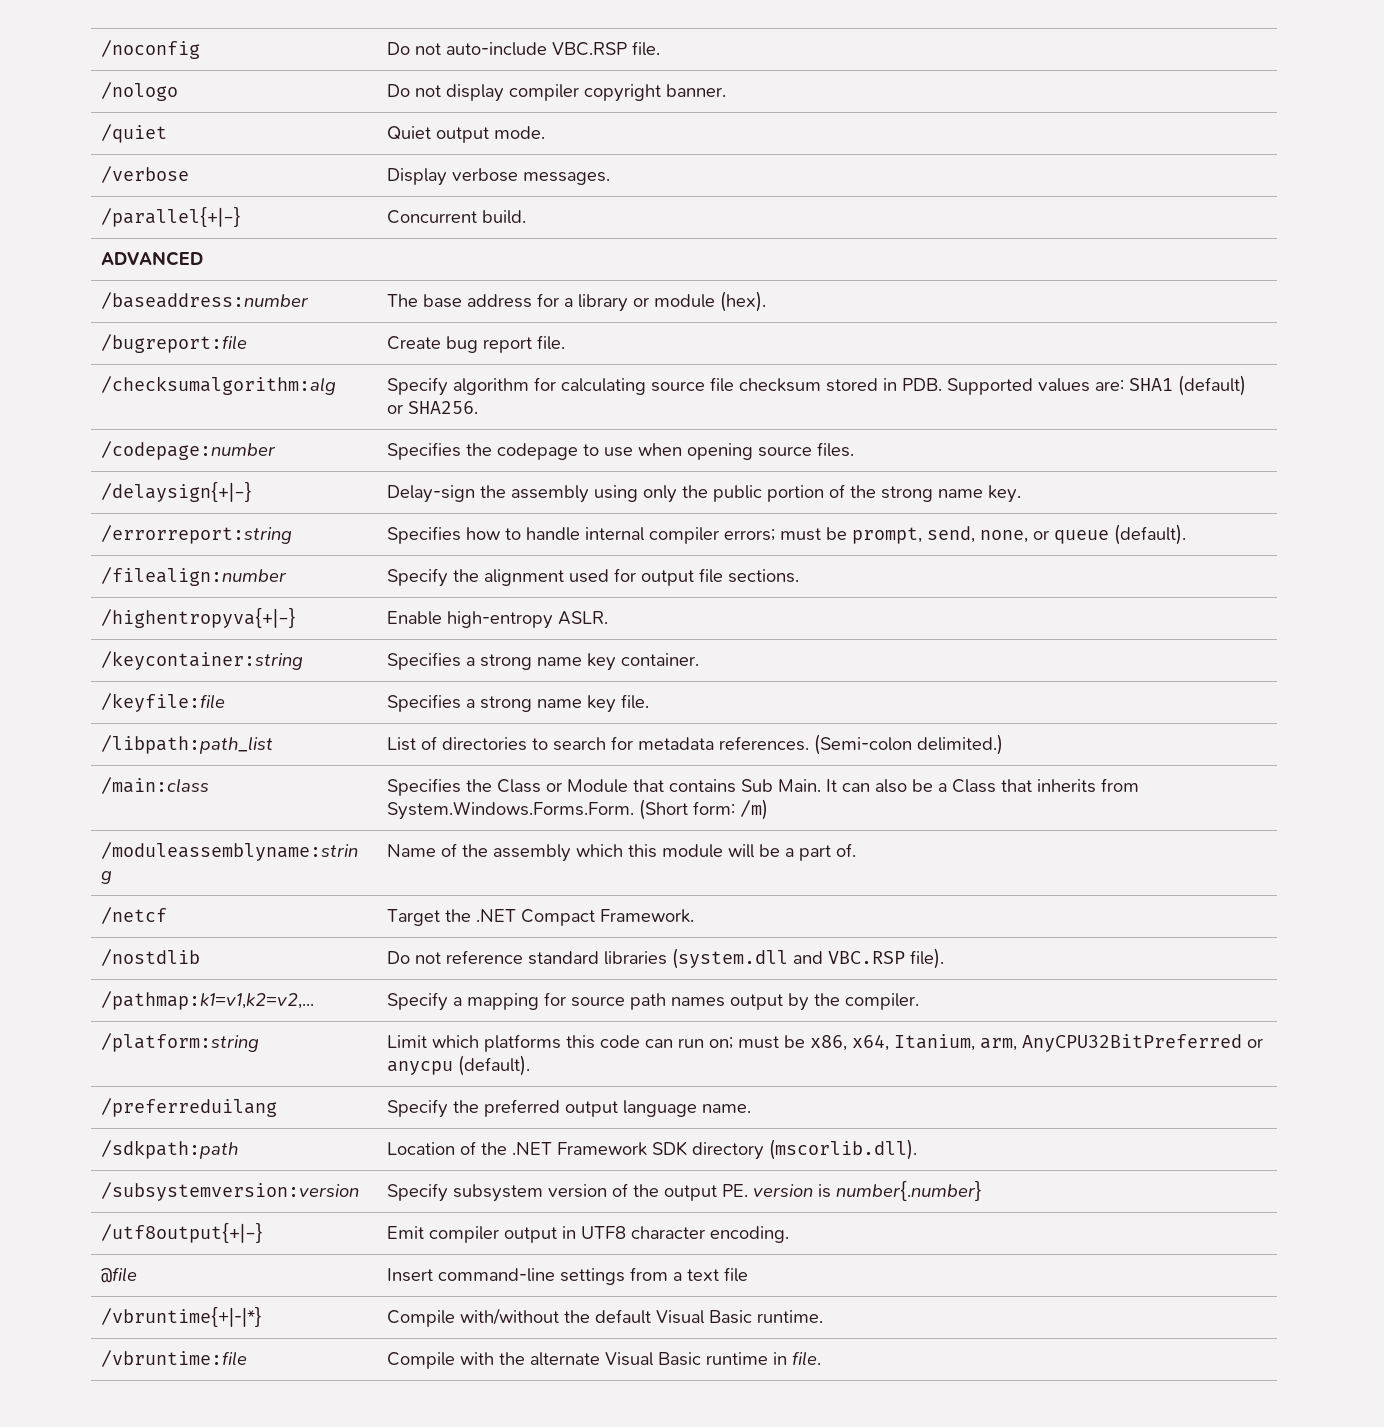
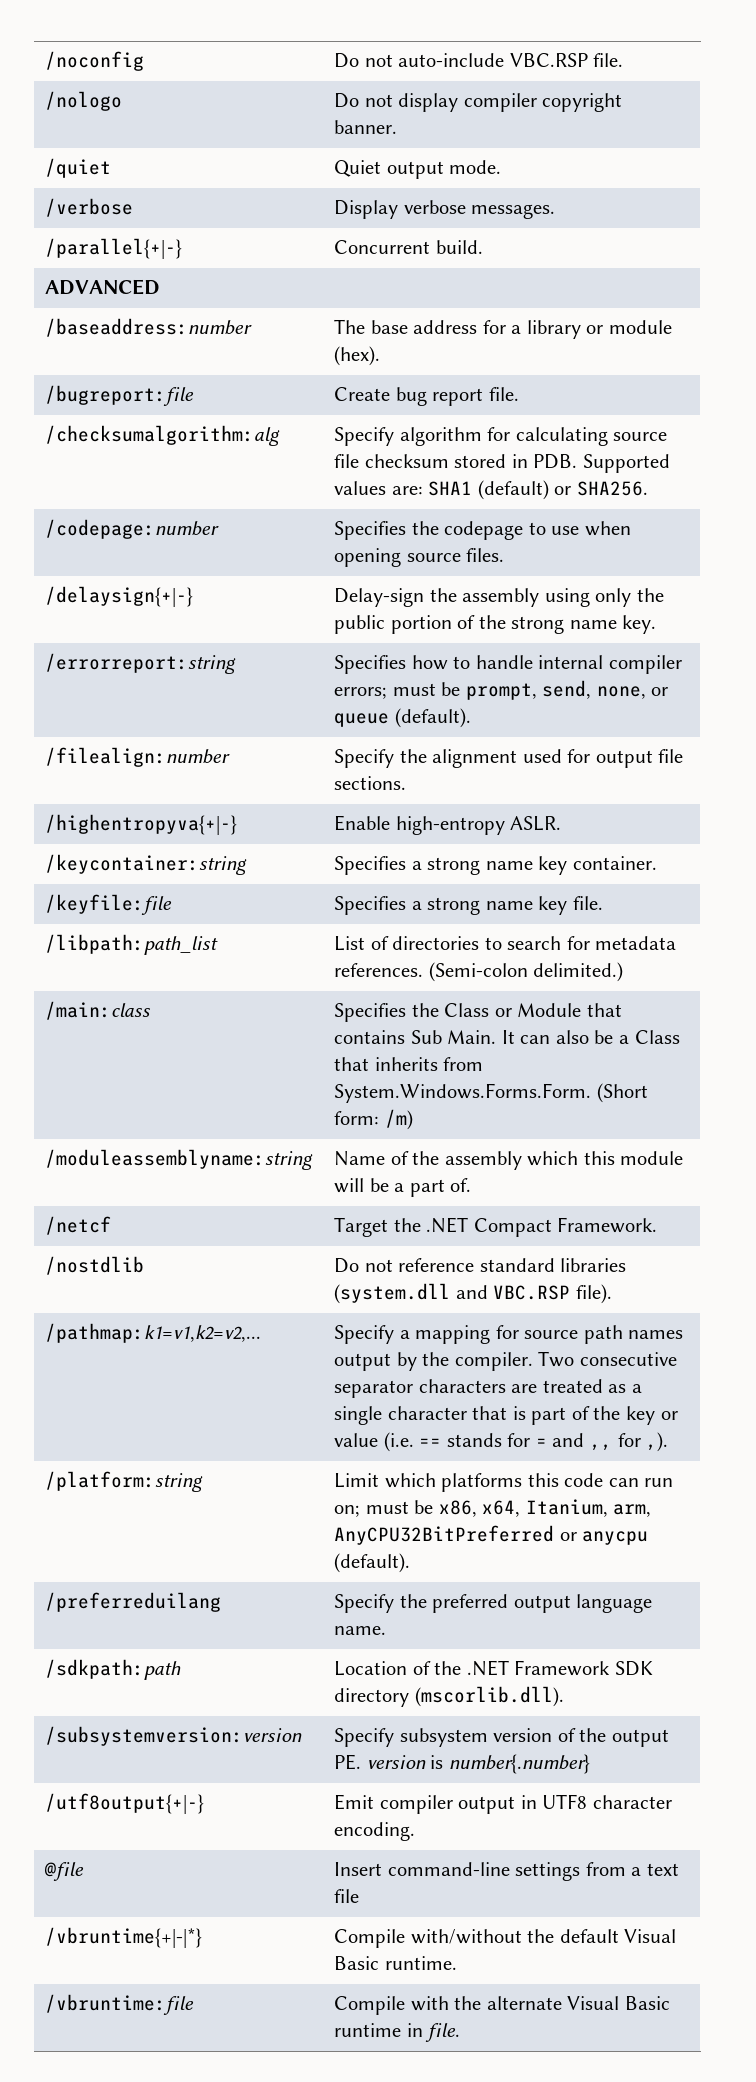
- /pathmap:k1=v1,k2=v2,... | Specify a mapping for source path names output by the compiler.
+ /pathmap:k1=v1,k2=v2,... | Specify a mapping for source path names output by the compiler. Two consecutive separator characters are treated as a single character that is part of the key or value (i.e. == stands for = and ,, for ,).

